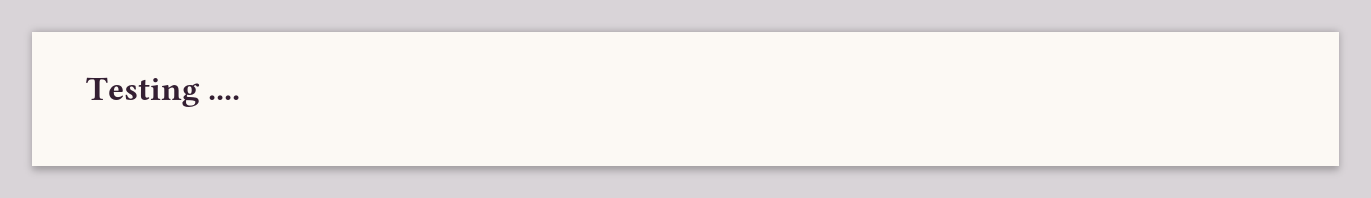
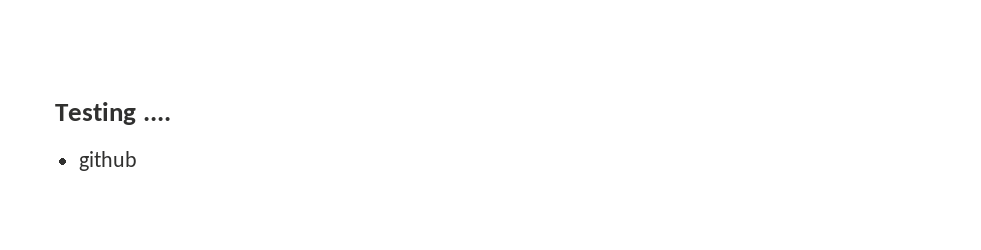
+ github

